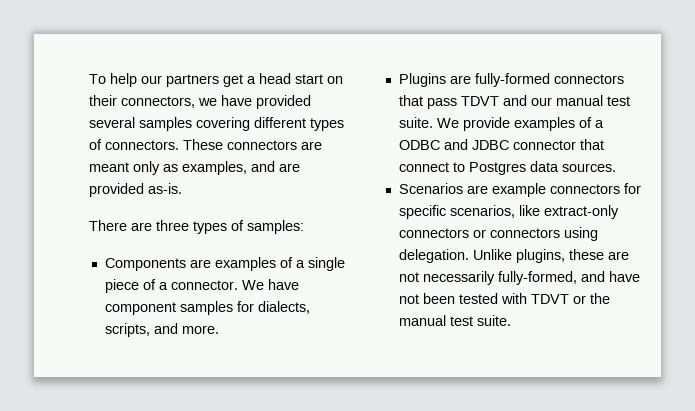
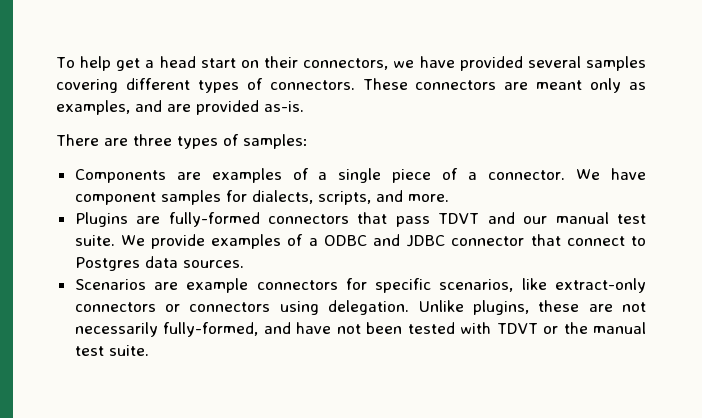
- To help our partners get a head start on their connectors, we have provided several samples covering different types of connectors.
+ To help get a head start on their connectors, we have provided several samples covering different types of connectors.

